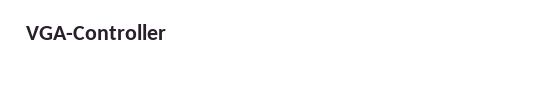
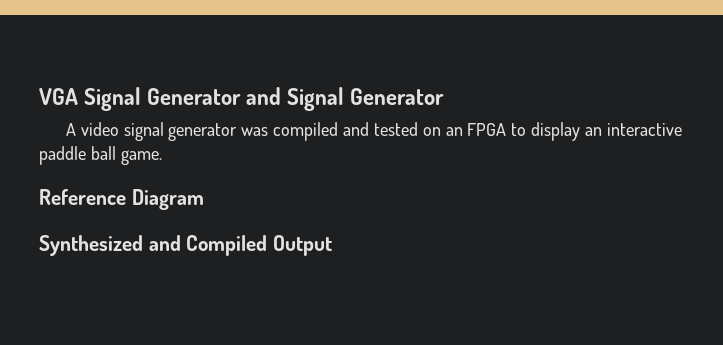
- VGA-Controller
+ VGA Signal Generator and Signal Generator
+ A video signal generator was compiled and tested on an FPGA to display an interactive paddle ball game.
+ Reference Diagram
+ Synthesized and Compiled Output

